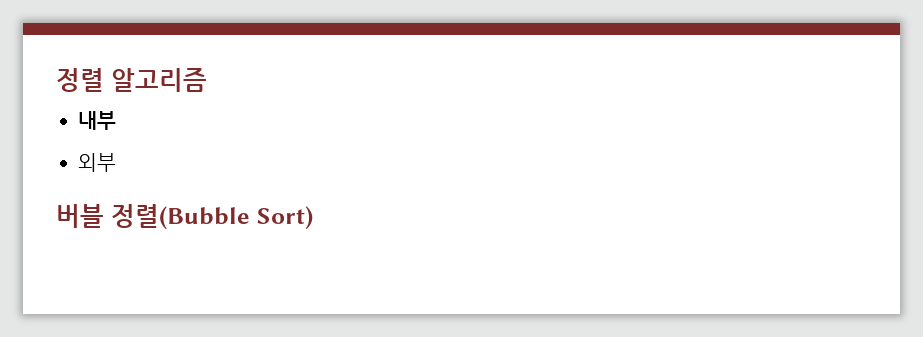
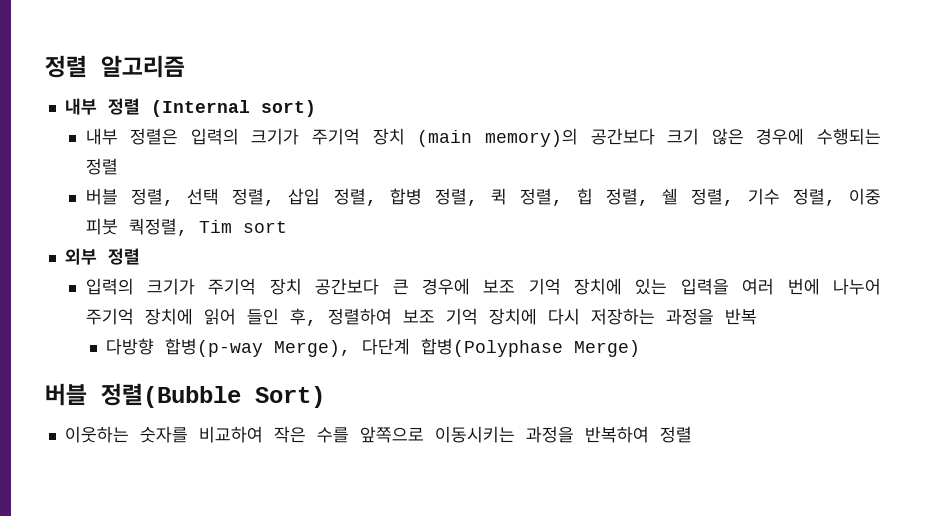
- 내부
- 외부
+ 내부 정렬 (Internal sort)
+ 내부 정렬은 입력의 크기가 주기억 장치 (main memory)의 공간보다 크기 않은 경우에 수행되는 정렬
+ 버블 정렬, 선택 정렬, 삽입 정렬, 합병 정렬, 퀵 정렬, 힙 정렬, 쉘 정렬, 기수 정렬, 이중 피붓 쿽정렬, Tim sort
+ 외부 정렬
+ 입력의 크기가 주기억 장치 공간보다 큰 경우에 보조 기억 장치에 있는 입력을 여러 번에 나누어 주기억 장치에 읽어 들인 후, 정렬하여 보조 기억 장치에 다시 저장하는 과정을 반복
+ 다방향 합병(p-way Merge), 다단계 합병(Polyphase Merge)
  버블 정렬(Bubble Sort)
+ 이웃하는 숫자를 비교하여 작은 수를 앞쪽으로 이동시키는 과정을 반복하여 정렬

